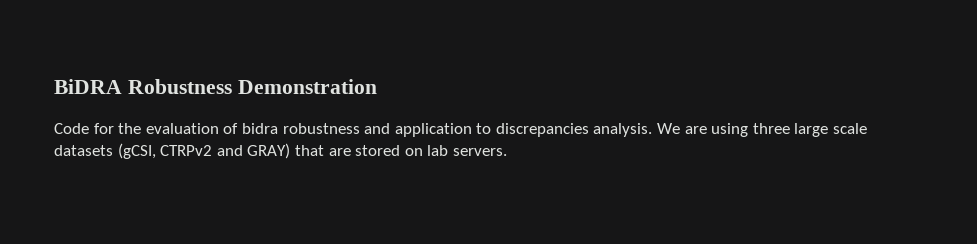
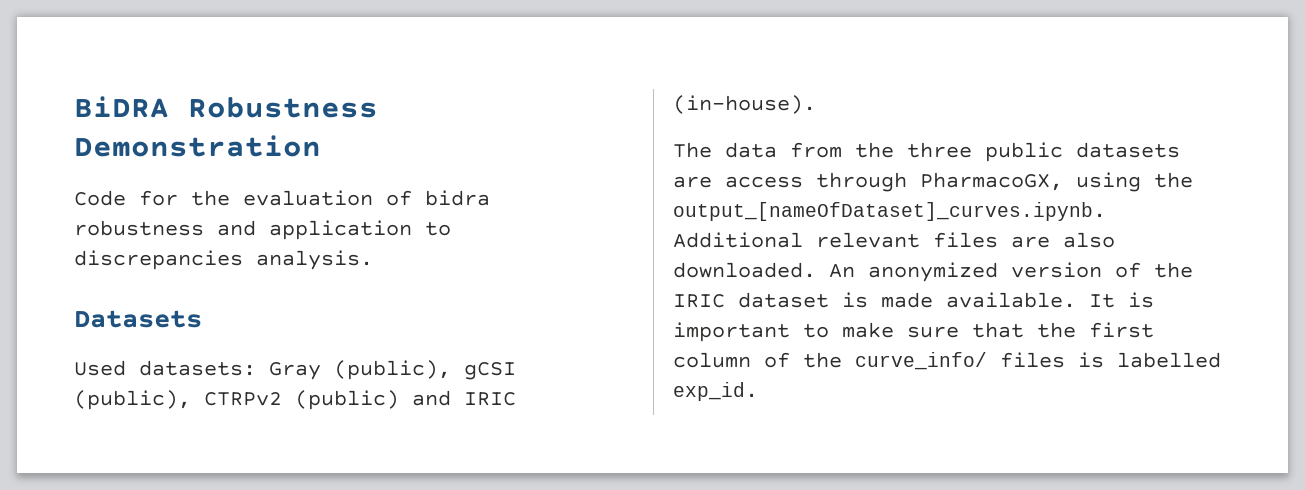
- Code for the evaluation of bidra robustness and application to discrepancies analysis. We are using three large scale datasets (gCSI, CTRPv2 and GRAY) that are stored on lab servers.
+ Code for the evaluation of bidra robustness and application to discrepancies analysis.
+ Datasets
+ Used datasets: Gray (public), gCSI (public), CTRPv2 (public) and IRIC (in-house).
+ The data from the three public datasets are access through PharmacoGX, using the output_[nameOfDataset]_curves.ipynb. Additional relevant files are also downloaded. An anonymized version of the IRIC dataset is made available. It is important to make sure that the first column of the curve_info/ files is labelled exp_id.

